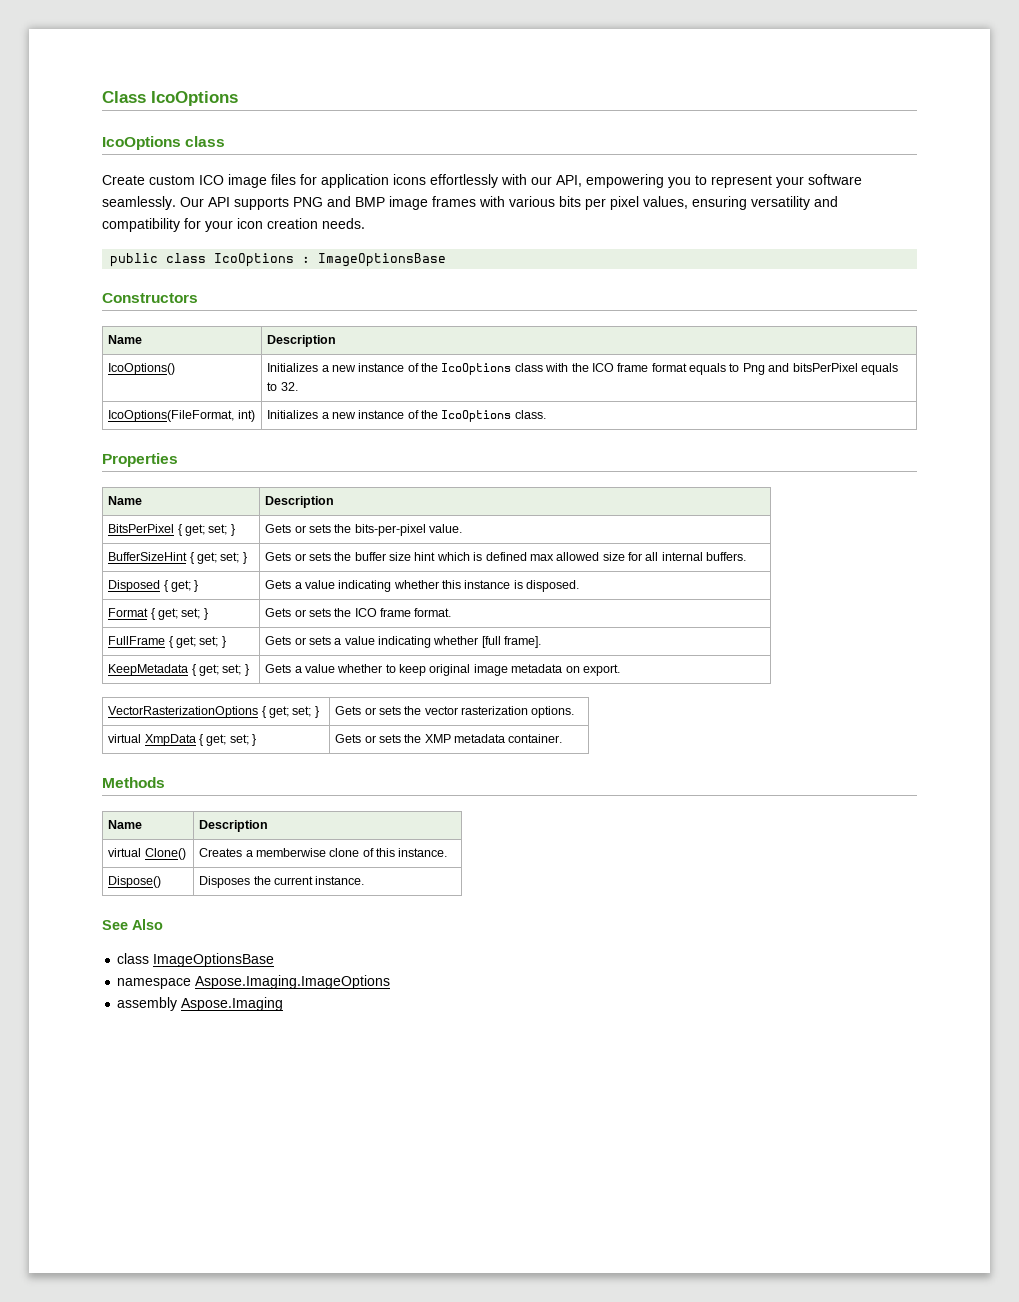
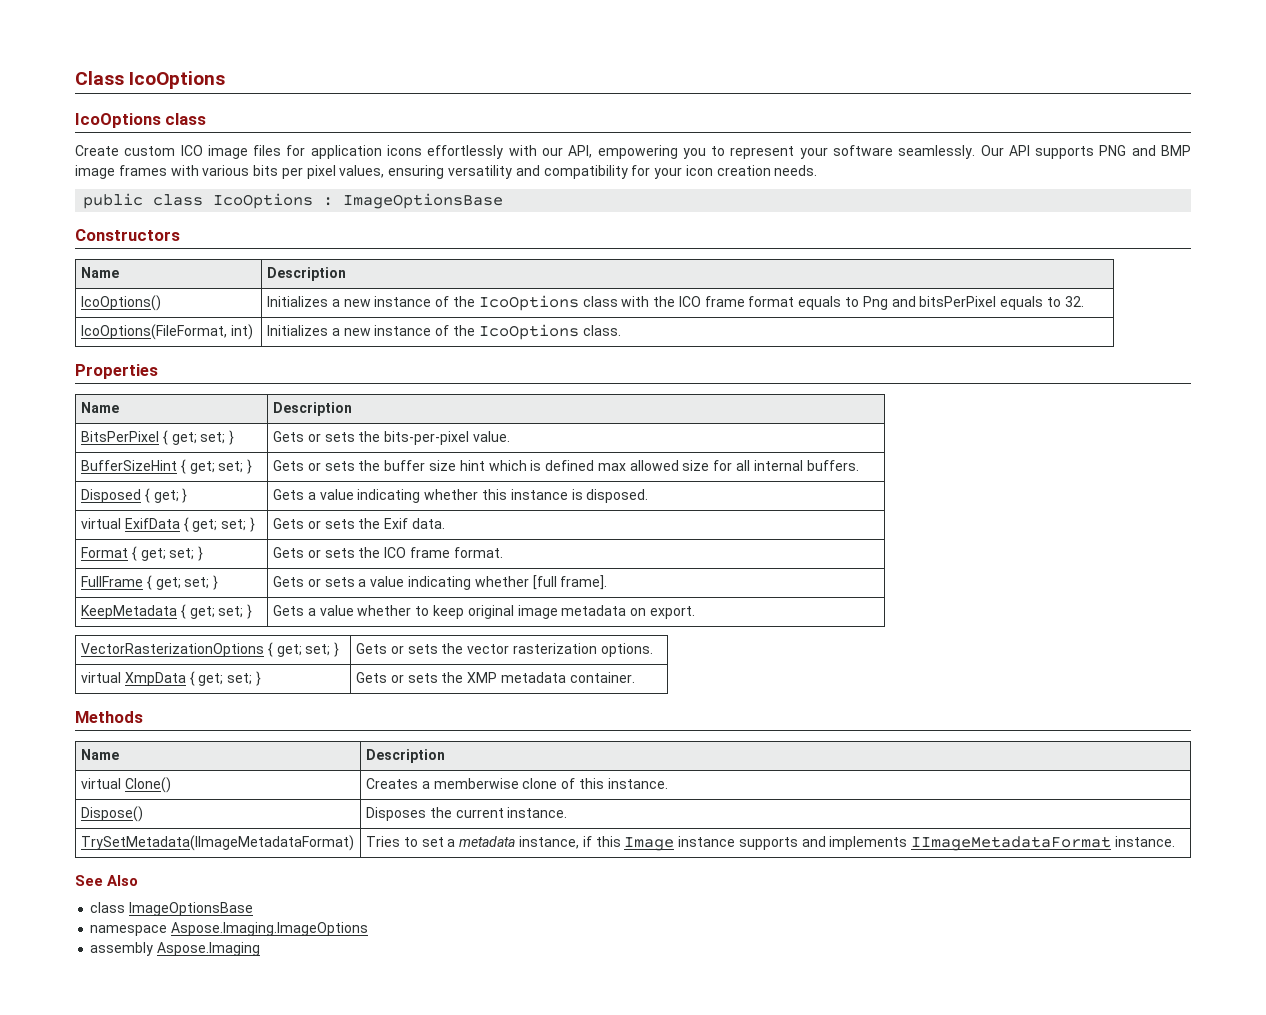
+ virtual ExifData { get; set; } | Gets or sets the Exif data.
+ TrySetMetadata(IImageMetadataFormat) | Tries to set a metadata instance, if this Image instance supports and implements IImageMetadataFormat instance.

